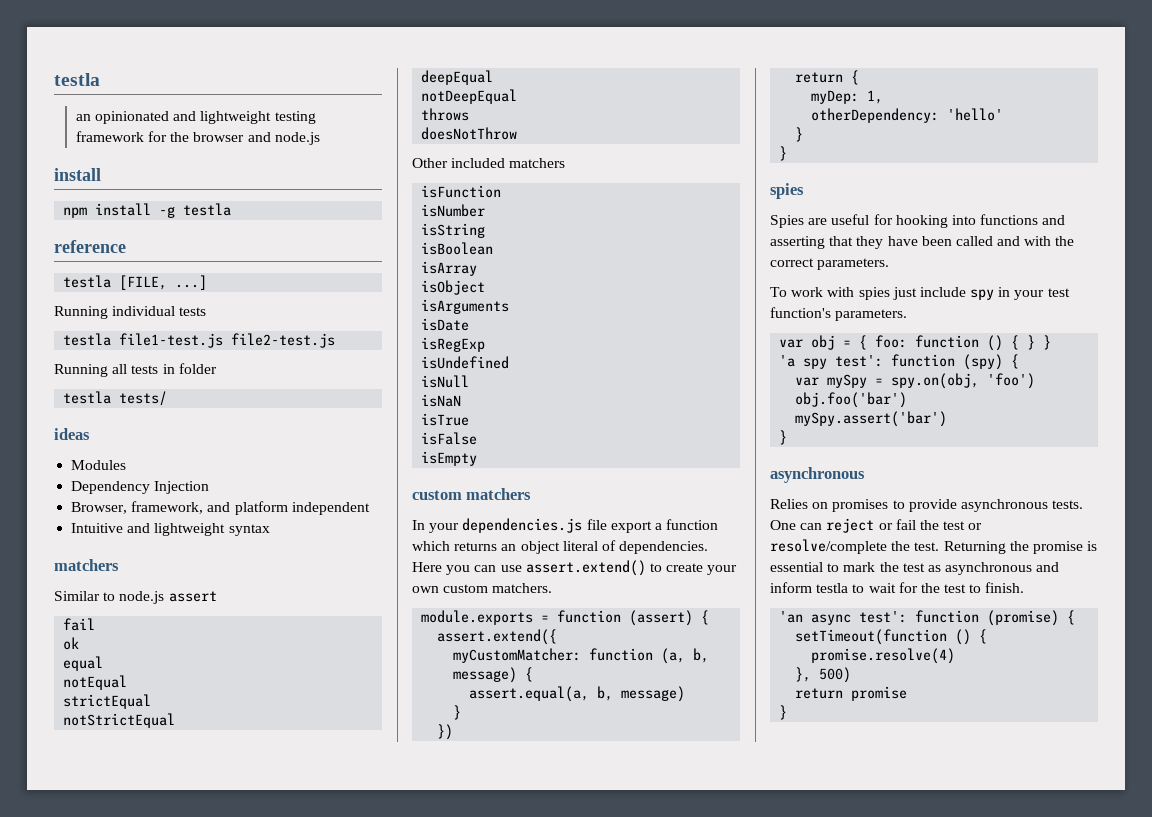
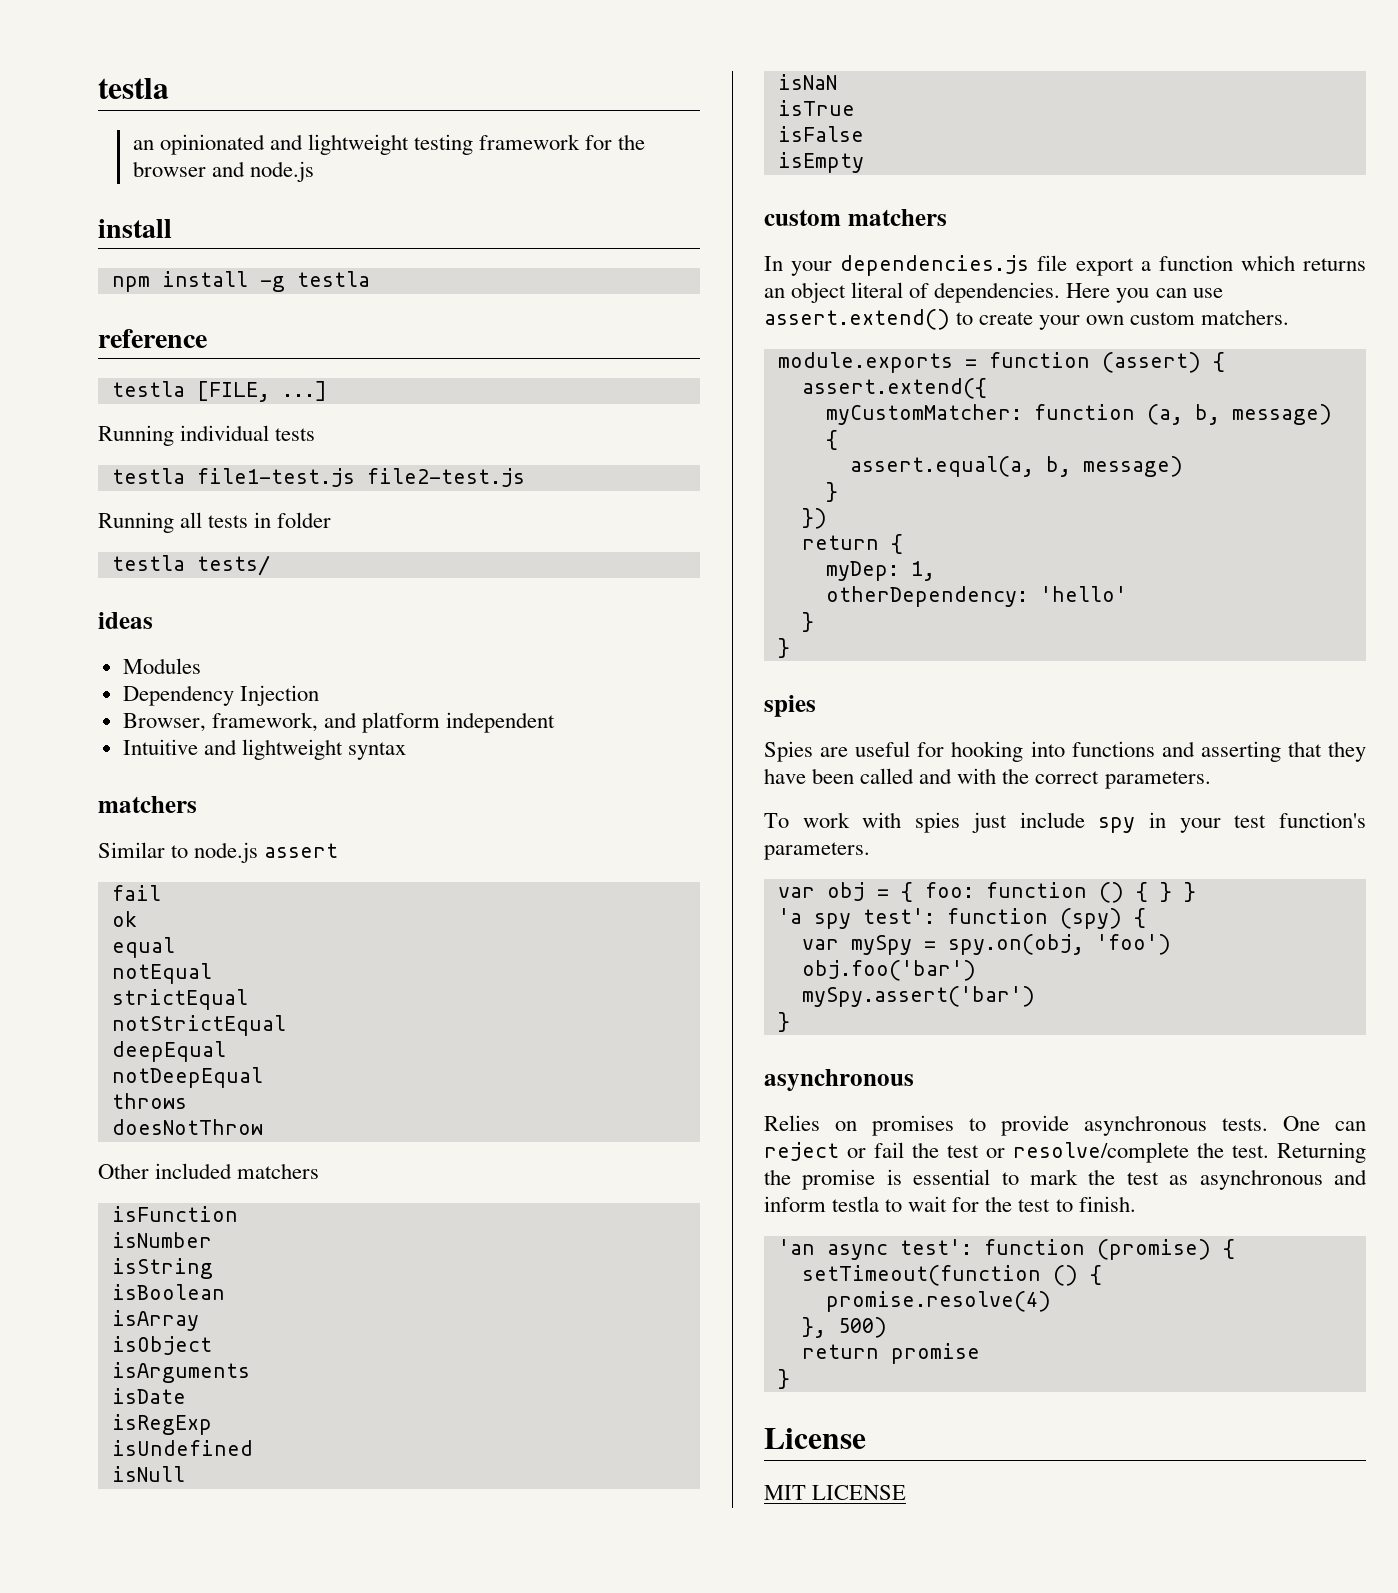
+ License
+ MIT LICENSE

